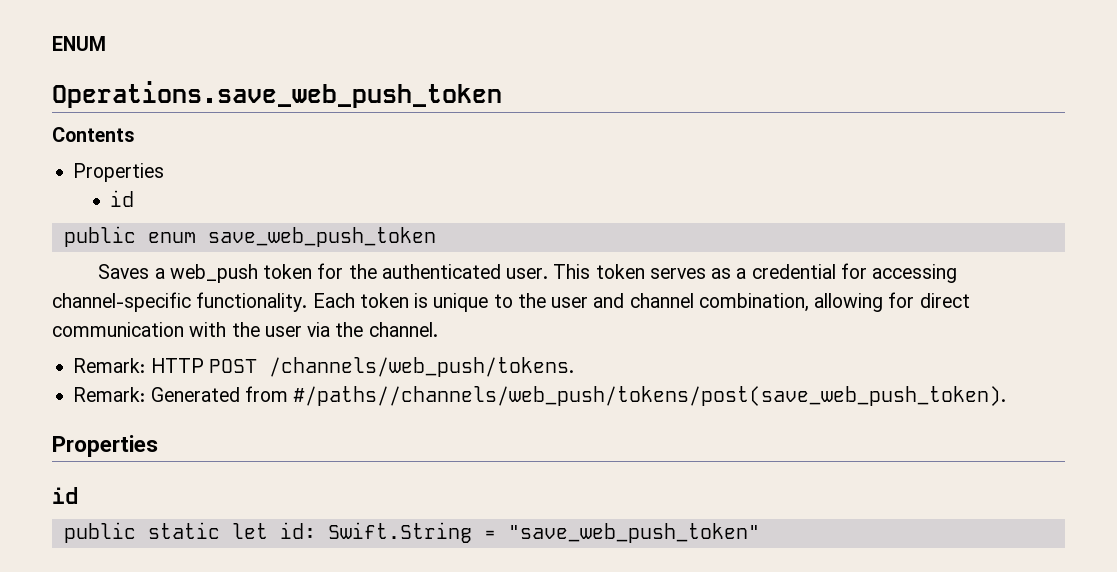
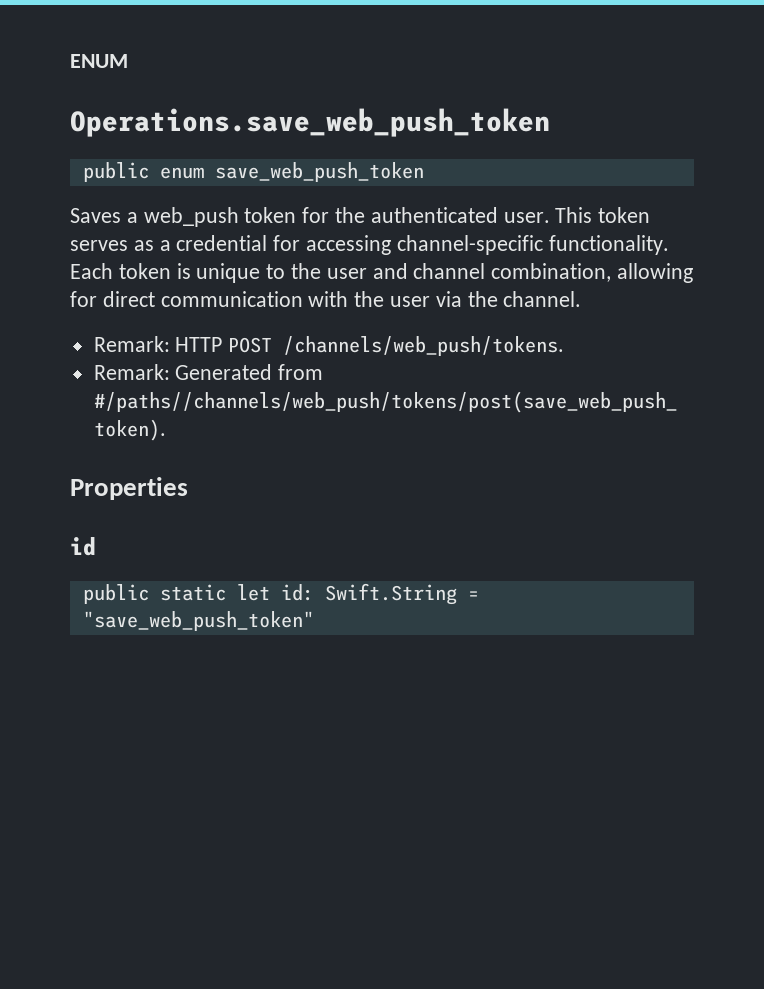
- Contents
- Properties
- id

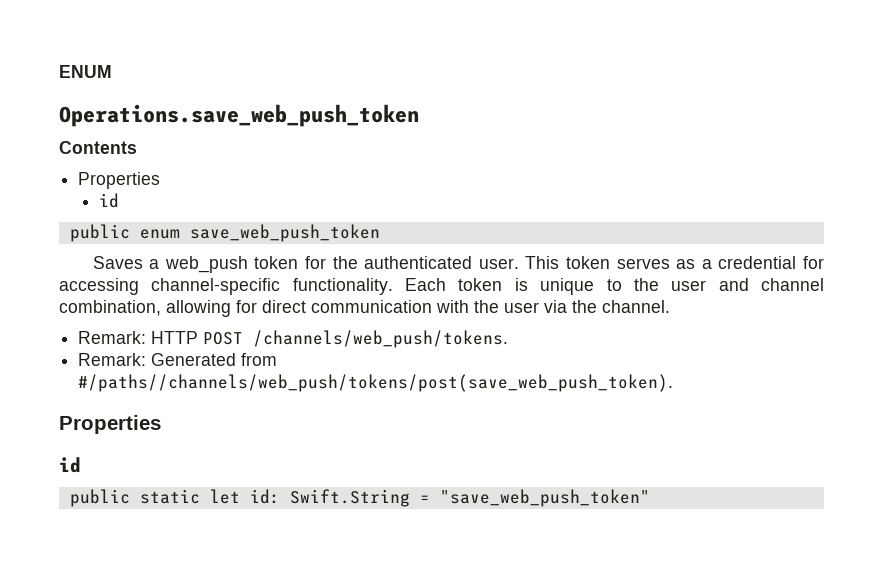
+ Contents
+ Properties
+ id

